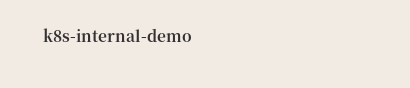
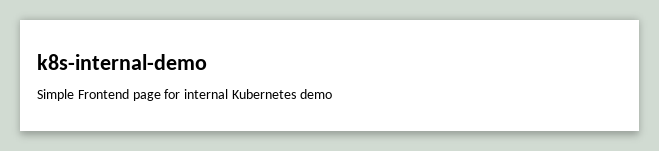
+ Simple Frontend page for internal Kubernetes demo

